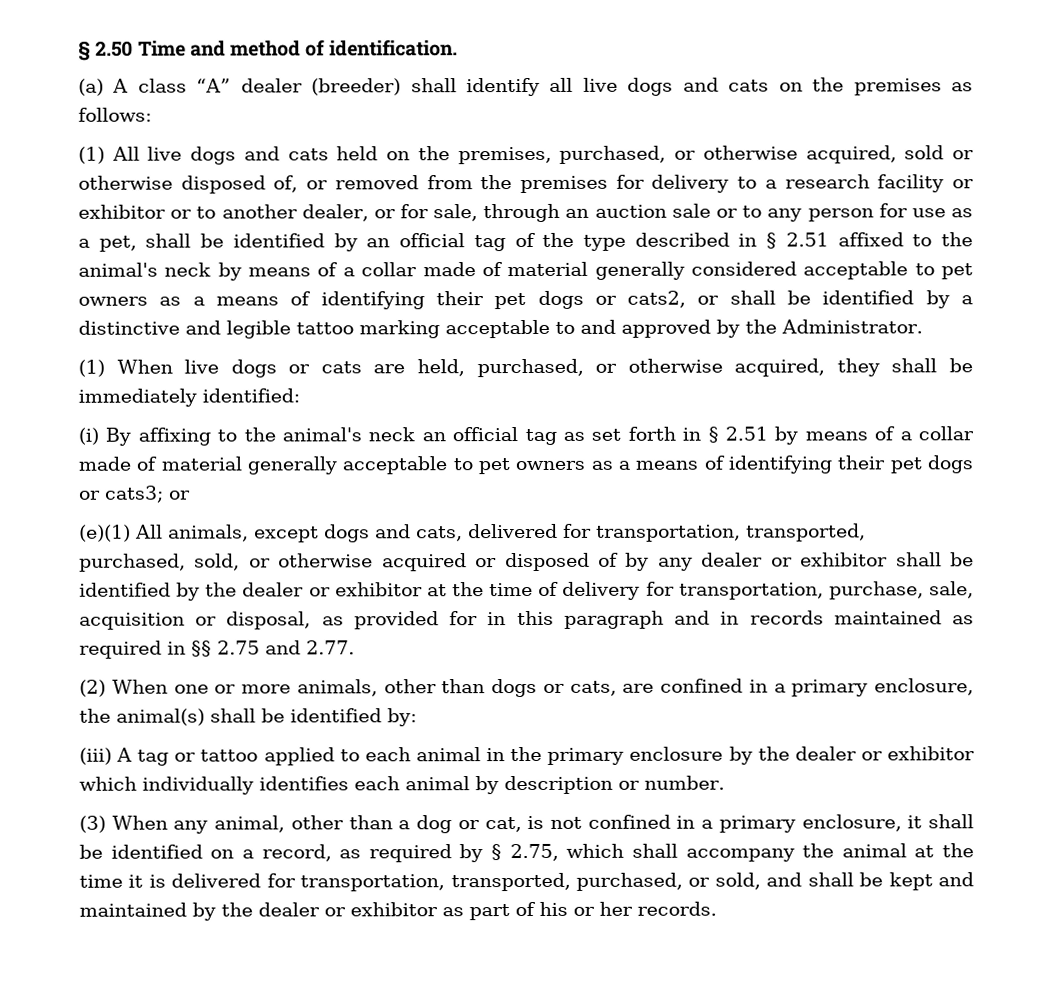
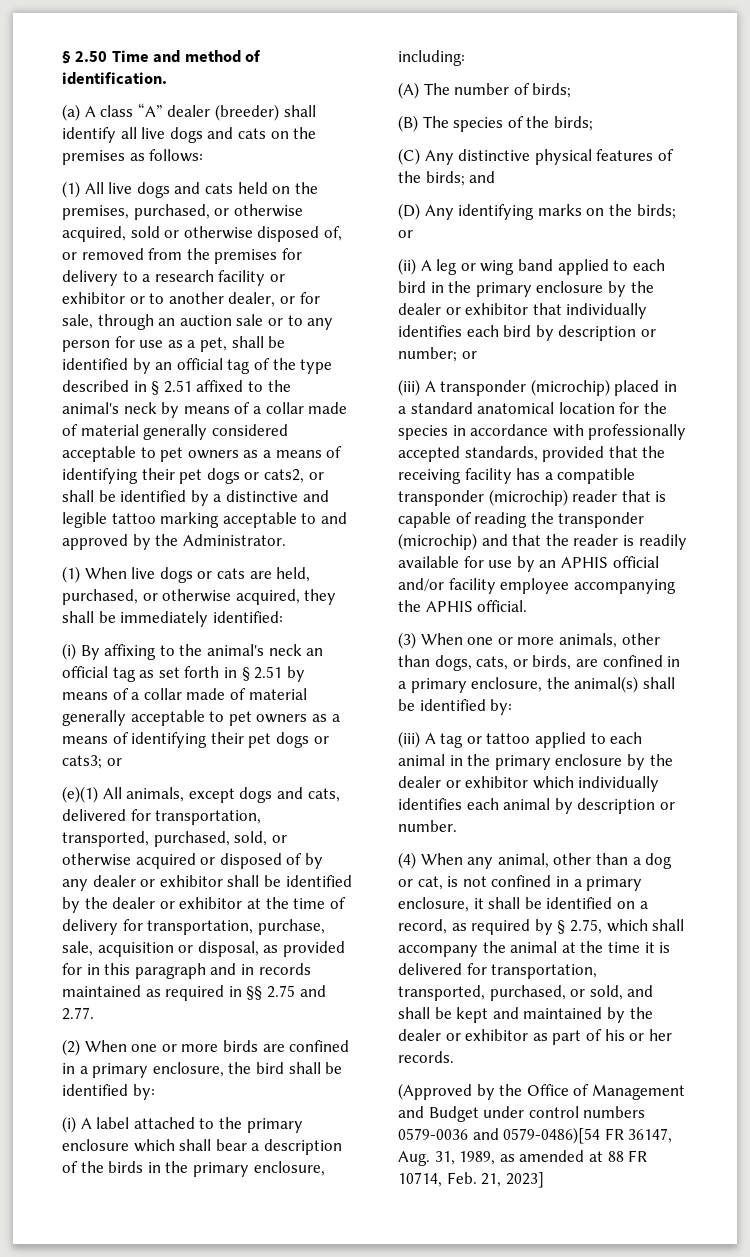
- (2) When one or more animals, other than dogs or cats, are confined in a primary enclosure, the animal(s) shall be identified by:
+ (2) When one or more birds are confined in a primary enclosure, the bird shall be identified by:
+ (i) A label attached to the primary enclosure which shall bear a description of the birds in the primary enclosure, including:
+ (A) The number of birds;
+ (B) The species of the birds;
+ (C) Any distinctive physical features of the birds; and
+ (D) Any identifying marks on the birds; or
+ (ii) A leg or wing band applied to each bird in the primary enclosure by the dealer or exhibitor that individually identifies each bird by description or number; or
+ (iii) A transponder (microchip) placed in a standard anatomical location for the species in accordance with professionally accepted standards, provided that the receiving facility has a compatible transponder (microchip) reader that is capable of reading the transponder (microchip) and that the reader is readily available for use by an APHIS official and/or facility employee accompanying the APHIS official.
+ (3) When one or more animals, other than dogs, cats, or birds, are confined in a primary enclosure, the animal(s) shall be identified by:
- (3) When any animal, other than a dog or cat, is not confined in a primary enclosure, it shall be identified on a record, as required by § 2.75, which shall accompany the animal at the time it is delivered for transportation, transported, purchased, or sold, and shall be kept and maintained by the dealer or exhibitor as part of his or her records.
+ (4) When any animal, other than a dog or cat, is not confined in a primary enclosure, it shall be identified on a record, as required by § 2.75, which shall accompany the animal at the time it is delivered for transportation, transported, purchased, or sold, and shall be kept and maintained by the dealer or exhibitor as part of his or her records.
+ (Approved by the Office of Management and Budget under control numbers 0579-0036 and 0579-0486)[54 FR 36147, Aug. 31, 1989, as amended at 88 FR 10714, Feb. 21, 2023]

